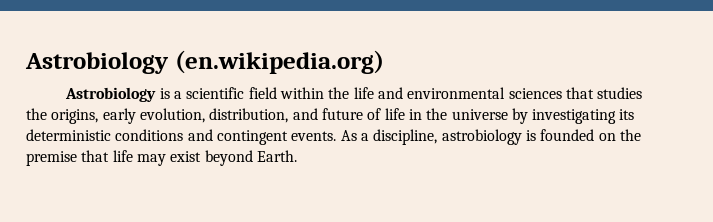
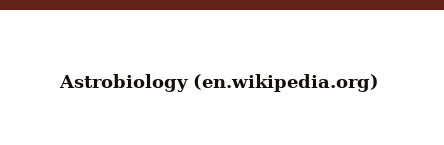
- Astrobiology is a scientific field within the life and environmental sciences that studies the origins, early evolution, distribution, and future of life in the universe by investigating its deterministic conditions and contingent events. As a discipline, astrobiology is founded on the premise that life may exist beyond Earth.

